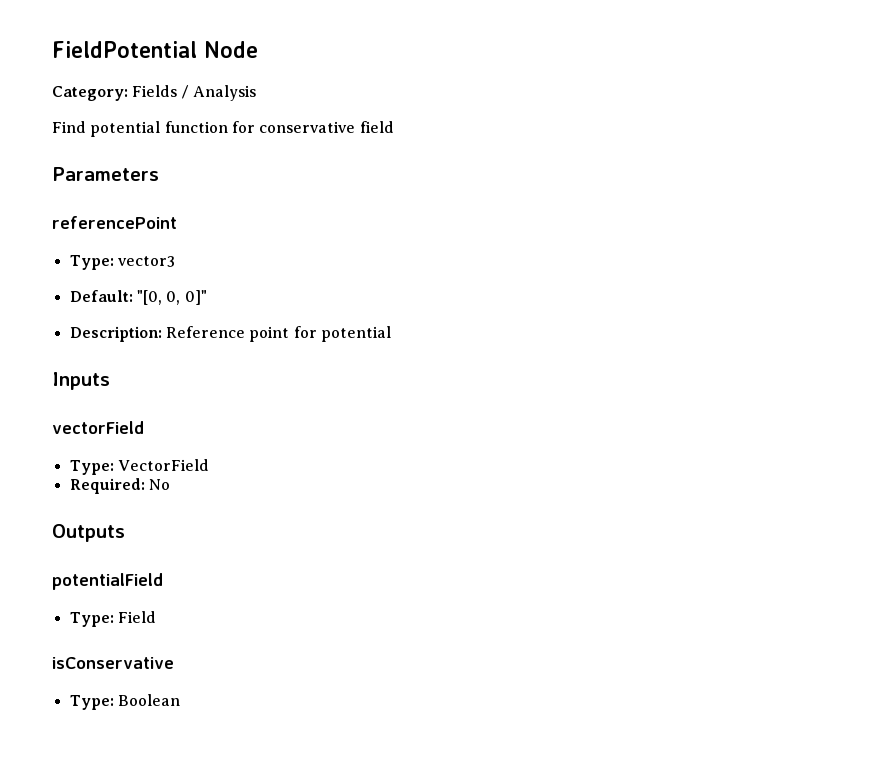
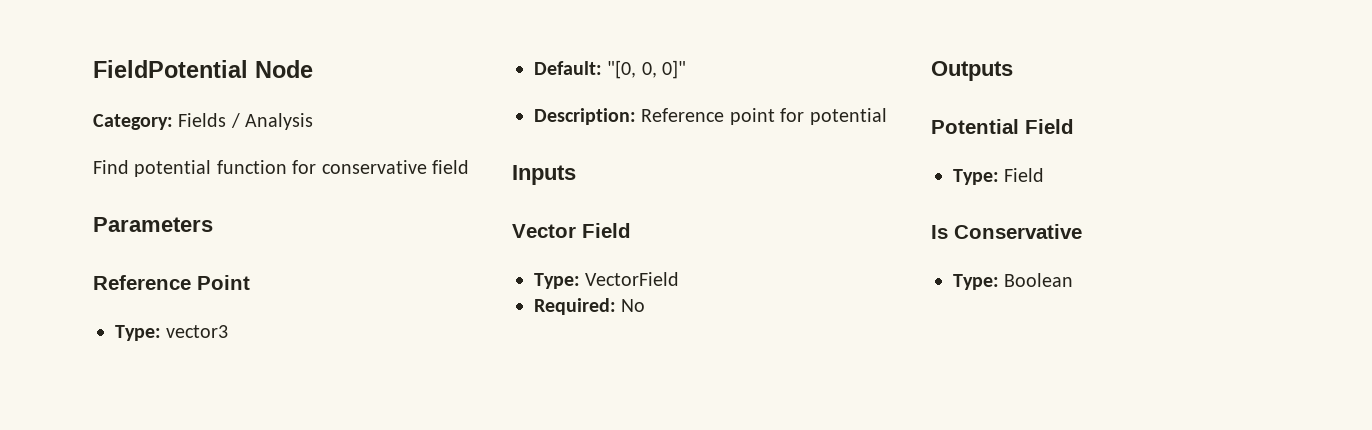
- referencePoint
+ Reference Point
- vectorField
+ Vector Field
- potentialField
+ Potential Field
- isConservative
+ Is Conservative

